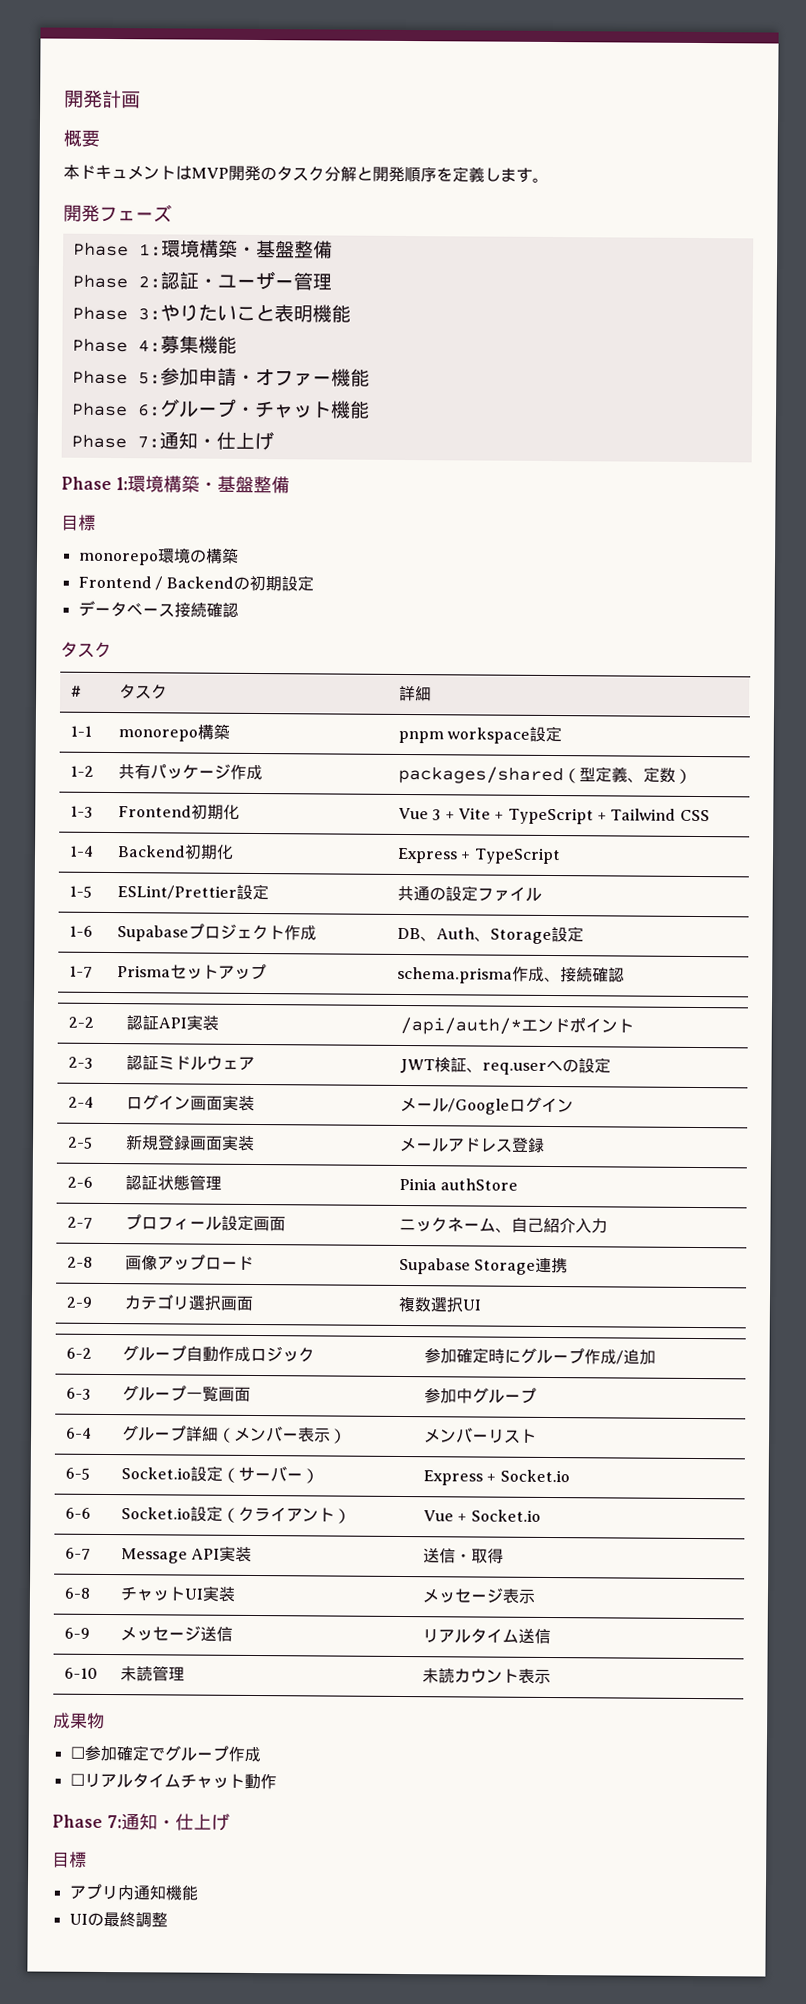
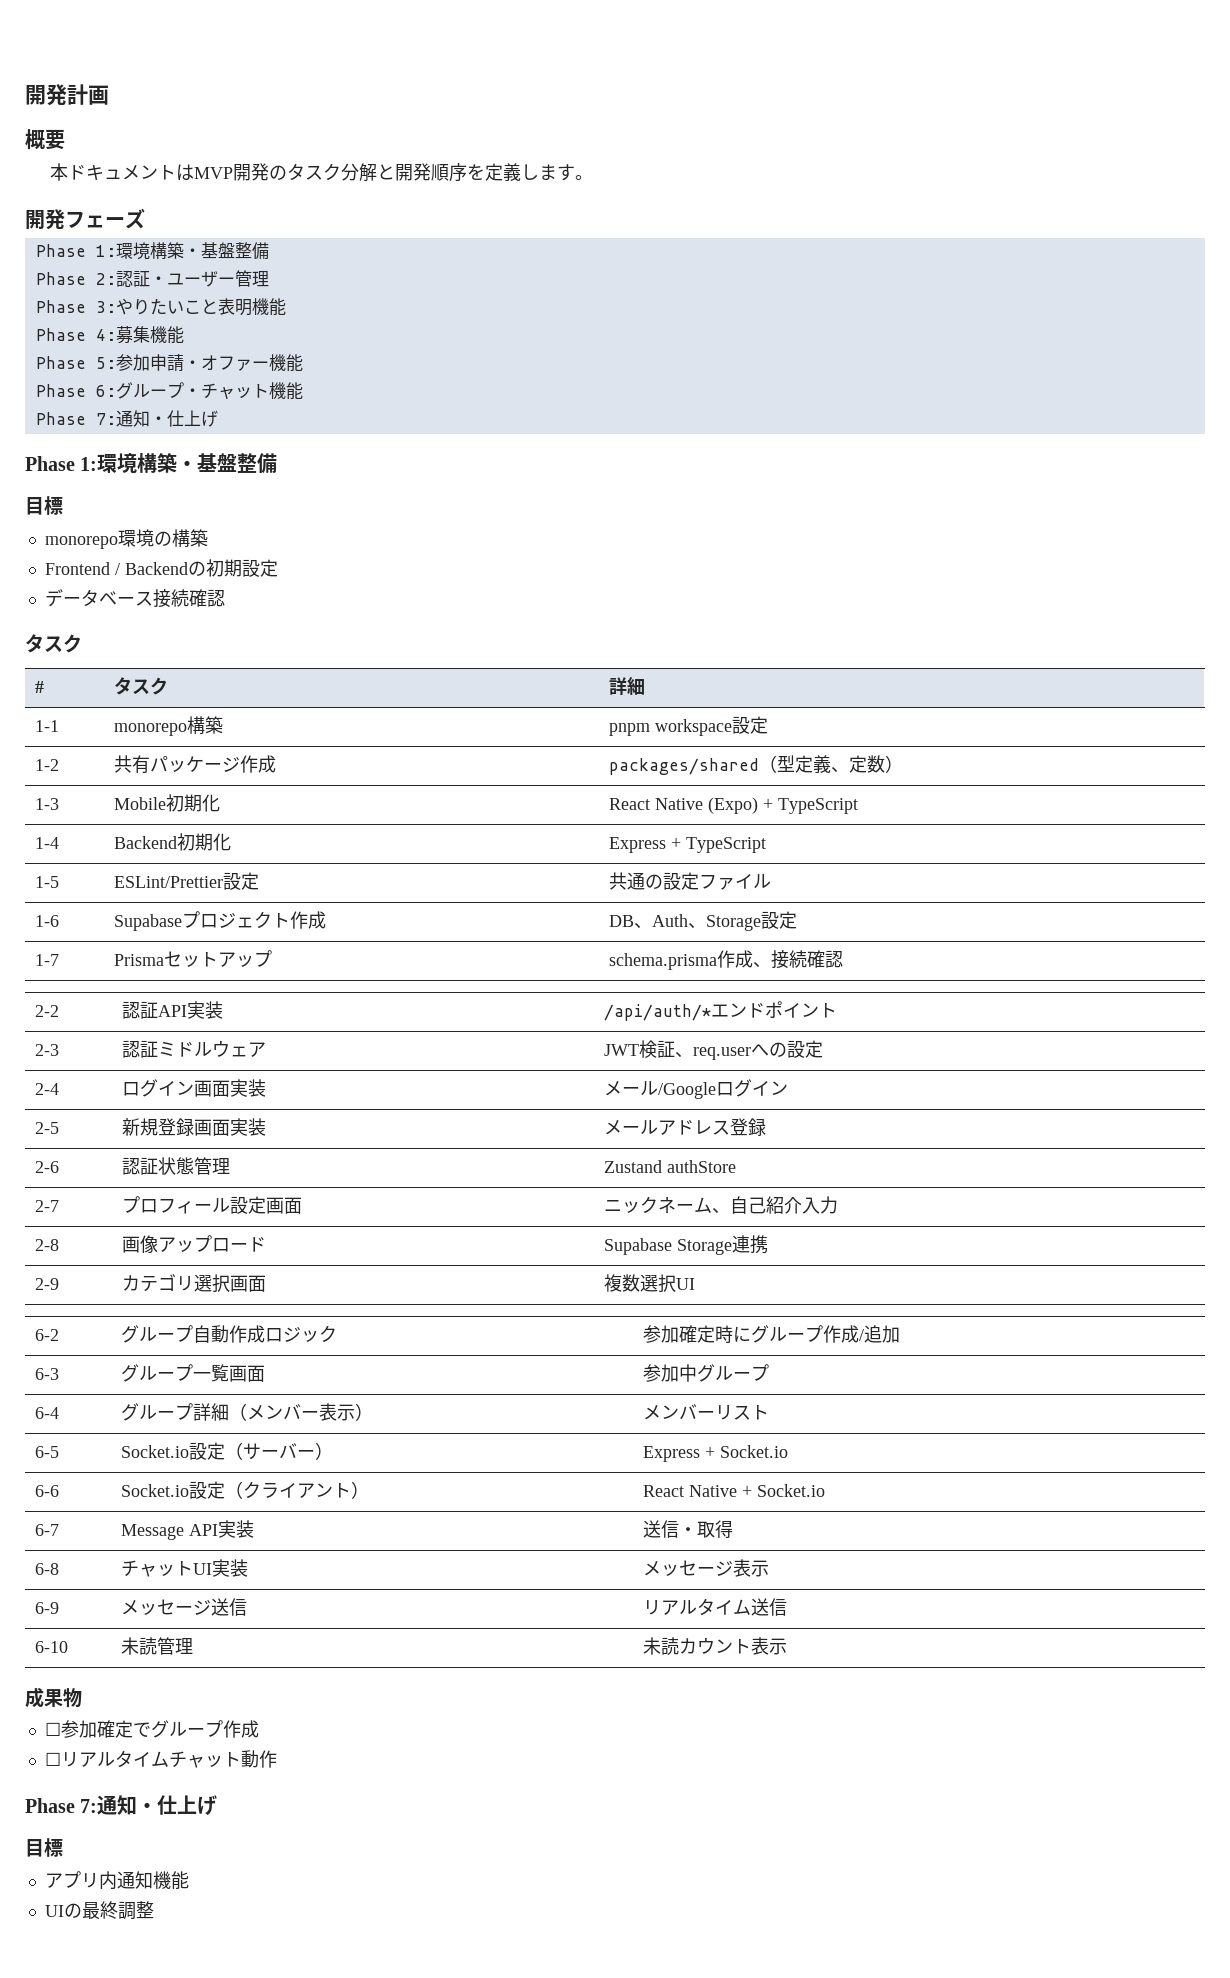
- 1-3 | Frontend初期化 | Vue 3 + Vite + TypeScript + Tailwind CSS
+ 1-3 | Mobile初期化 | React Native (Expo) + TypeScript
- 2-6 | 認証状態管理 | Pinia authStore
+ 2-6 | 認証状態管理 | Zustand authStore
- 6-6 | Socket.io設定（クライアント） | Vue + Socket.io
+ 6-6 | Socket.io設定（クライアント） | React Native + Socket.io

